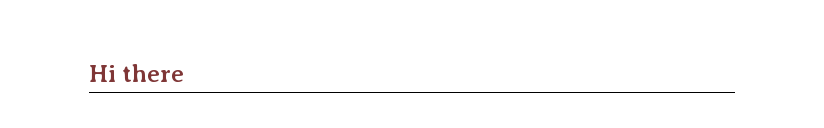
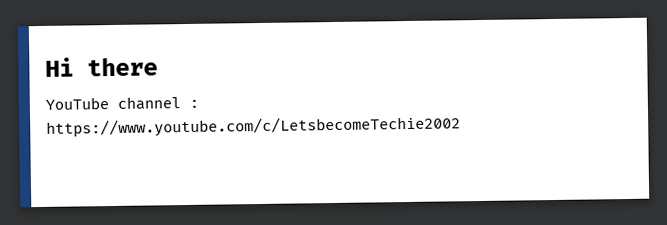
+ YouTube channel : https://www.youtube.com/c/LetsbecomeTechie2002

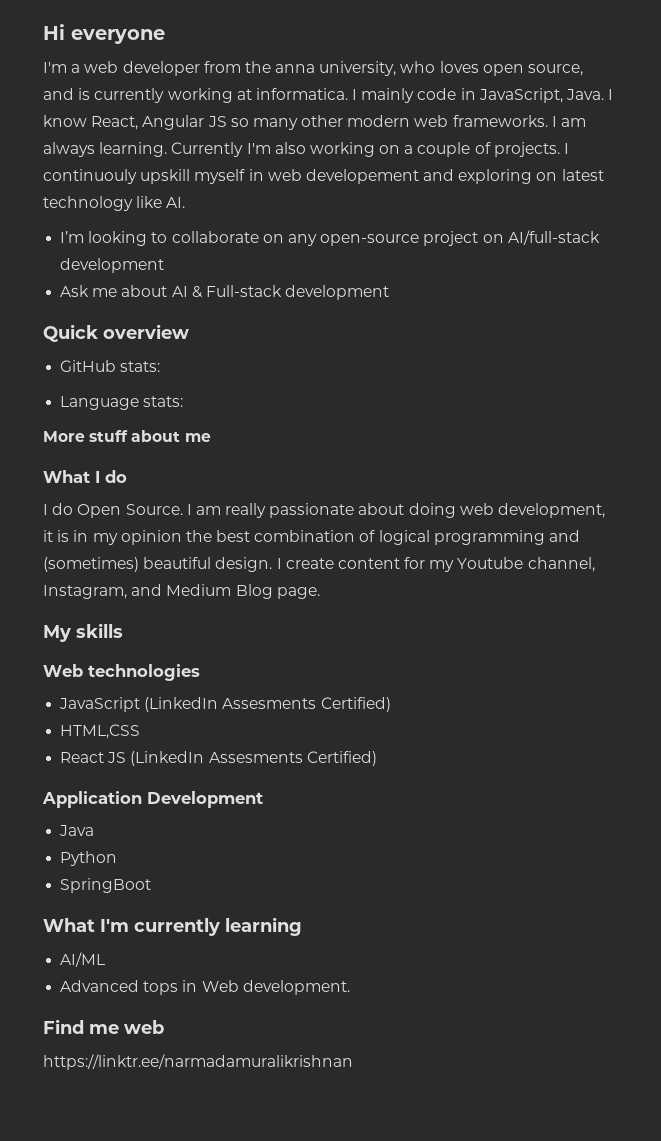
- Hi there
- YouTube channel : https://www.youtube.com/c/LetsbecomeTechie2002
+ Hi everyone
+ I'm a web developer from the anna university, who loves open source, and is currently working at informatica. I mainly code in JavaScript, Java. I know React, Angular JS so many other modern web frameworks. I am always learning. Currently I'm also working on a couple of projects. I continuouly upskill myself in web developement and exploring on latest technology like AI.
+ I’m looking to collaborate on any open-source project on AI/full-stack development
+ Ask me about AI & Full-stack development
+ Quick overview
+ GitHub stats:
+ Language stats:
+ More stuff about me
+ What I do
+ I do Open Source. I am really passionate about doing web development, it is in my opinion the best combination of logical programming and (sometimes) beautiful design. I create content for my Youtube channel, Instagram, and Medium Blog page.
+ My skills
+ Web technologies
+ JavaScript (LinkedIn Assesments Certified)
+ HTML,CSS
+ React JS (LinkedIn Assesments Certified)
+ Application Development
+ Java
+ Python
+ SpringBoot
+ What I'm currently learning
+ AI/ML
+ Advanced tops in Web development.
+ Find me web
+ https://linktr.ee/narmadamuralikrishnan

